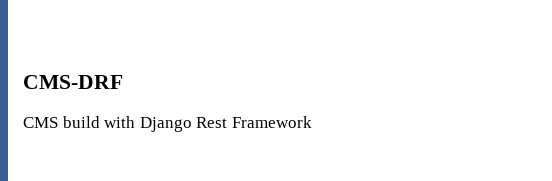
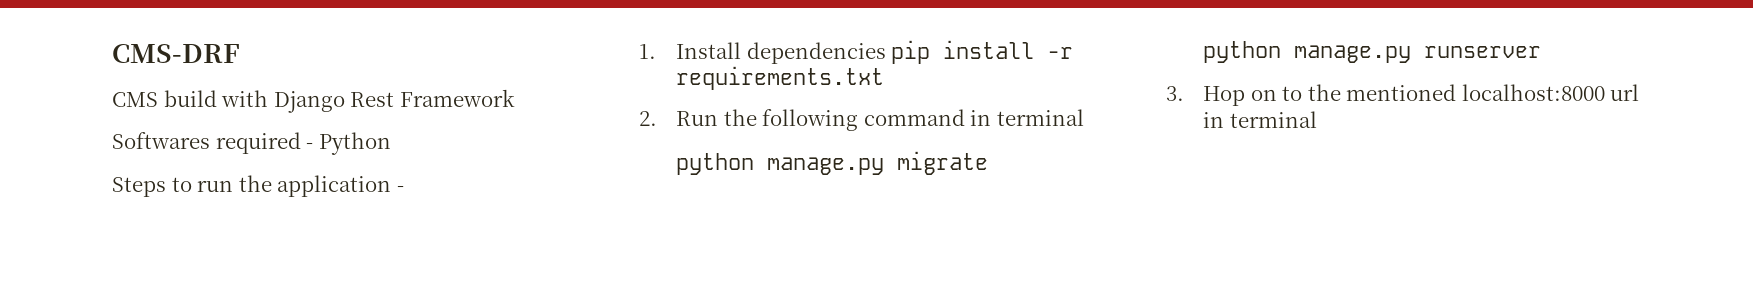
+ Softwares required - Python
+ Steps to run the application -
+ 1. Install dependencies pip install -r requirements.txt
+ 2. Run the following command in terminal
+ python manage.py migrate
+ python manage.py runserver
+ 3. Hop on to the mentioned localhost:8000 url in terminal

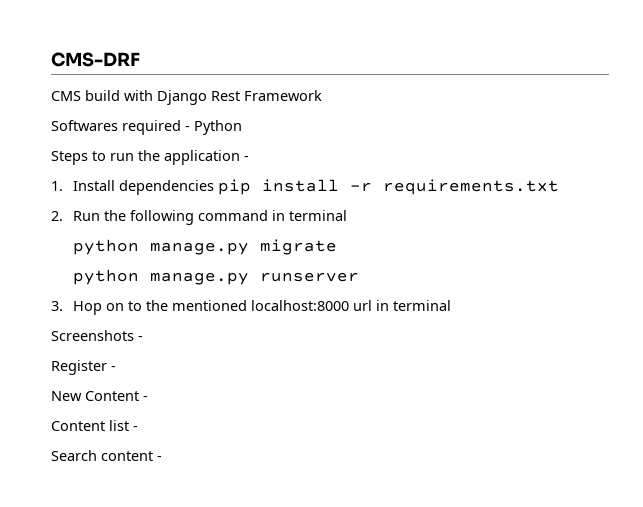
+ Screenshots -
+ Register -
+ New Content -
+ Content list -
+ Search content -

